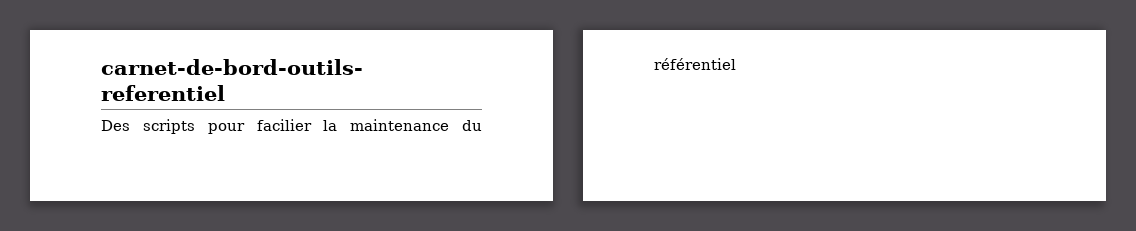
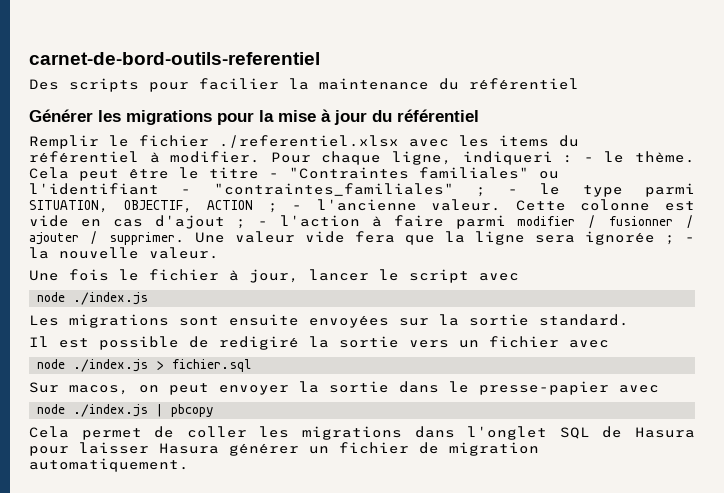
+ Générer les migrations pour la mise à jour du référentiel
+ Remplir le fichier ./referentiel.xlsx avec les items du référentiel à modifier. Pour chaque ligne, indiqueri : - le thème. Cela peut être le titre - "Contraintes familiales" ou l'identifiant - "contraintes_familiales" ; - le type parmi SITUATION, OBJECTIF, ACTION ; - l'ancienne valeur. Cette colonne est vide en cas d'ajout ; - l'action à faire parmi modifier / fusionner / ajouter / supprimer. Une valeur vide fera que la ligne sera ignorée ; - la nouvelle valeur.
+ Une fois le fichier à jour, lancer le script avec
+ node ./index.js
+ Les migrations sont ensuite envoyées sur la sortie standard.
+ Il est possible de redigiré la sortie vers un fichier avec
+ node ./index.js > fichier.sql
+ Sur macos, on peut envoyer la sortie dans le presse-papier avec
+ node ./index.js | pbcopy
+ Cela permet de coller les migrations dans l'onglet SQL de Hasura pour laisser Hasura générer un fichier de migration automatiquement.

